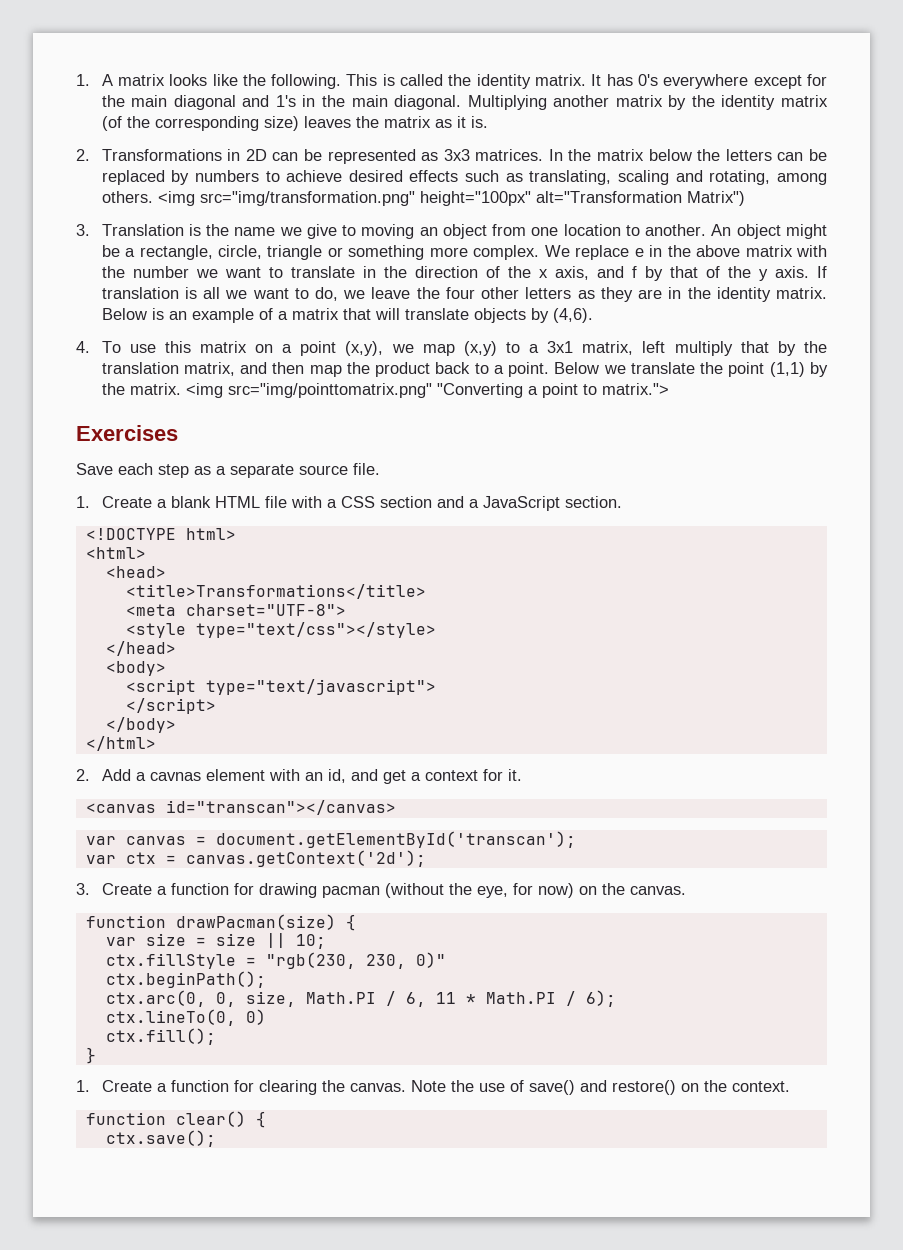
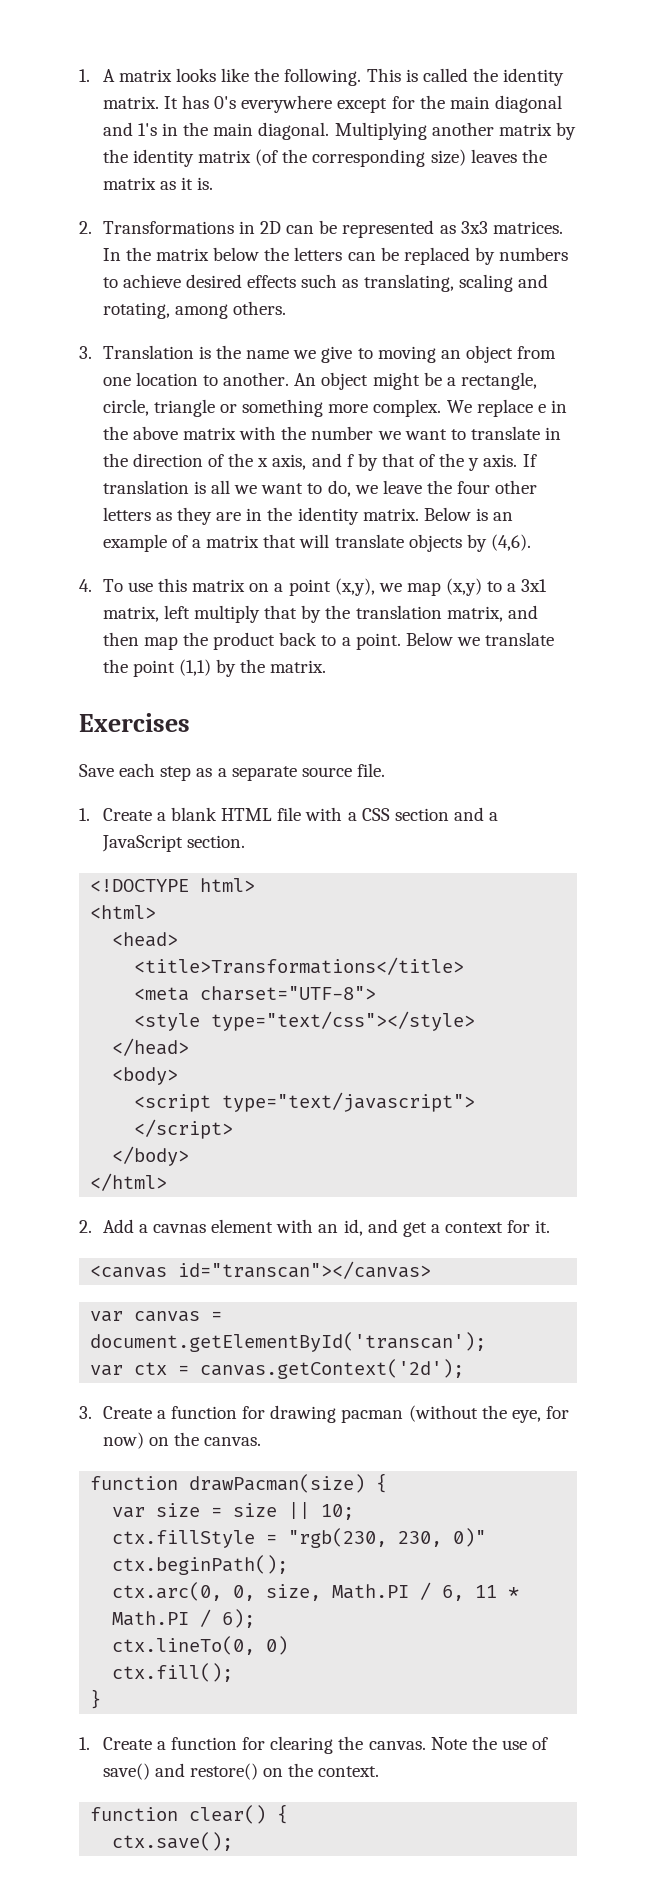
- <img src="img/transformation.png" height="100px" alt="Transformation Matrix")
- <img src="img/pointtomatrix.png" "Converting a point to matrix.">

